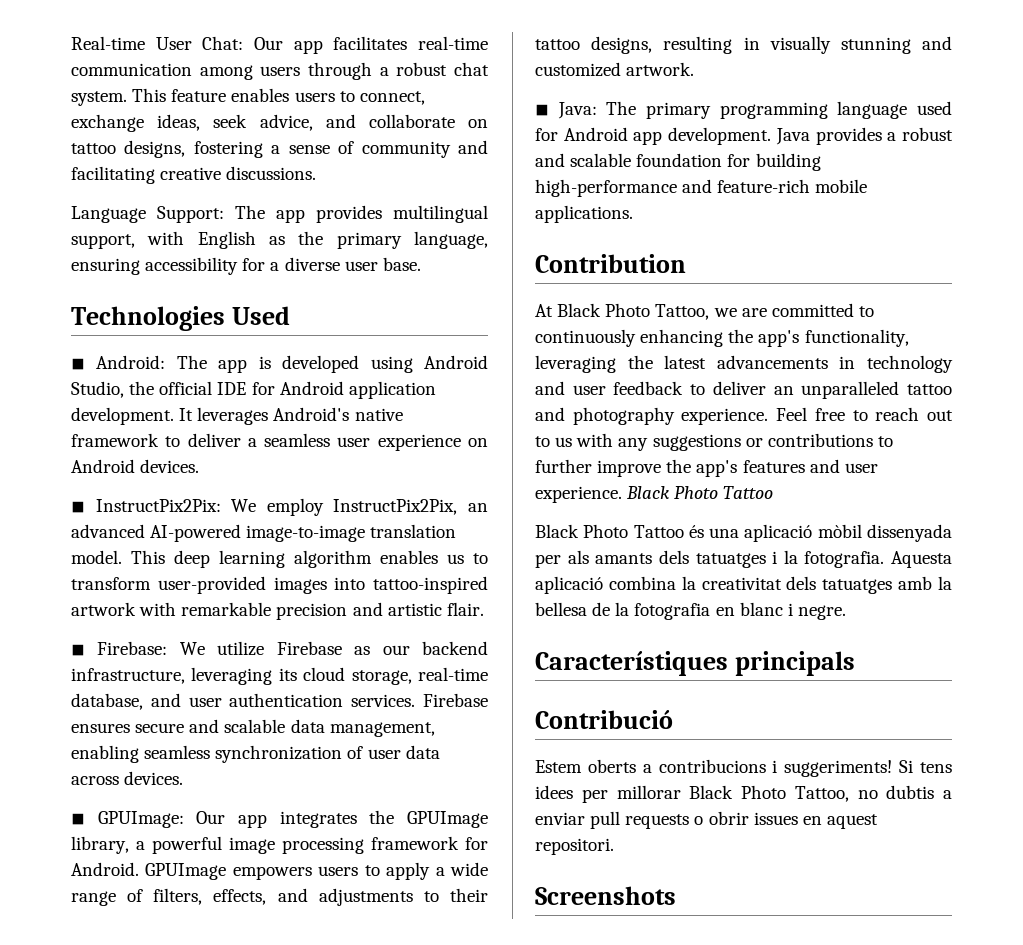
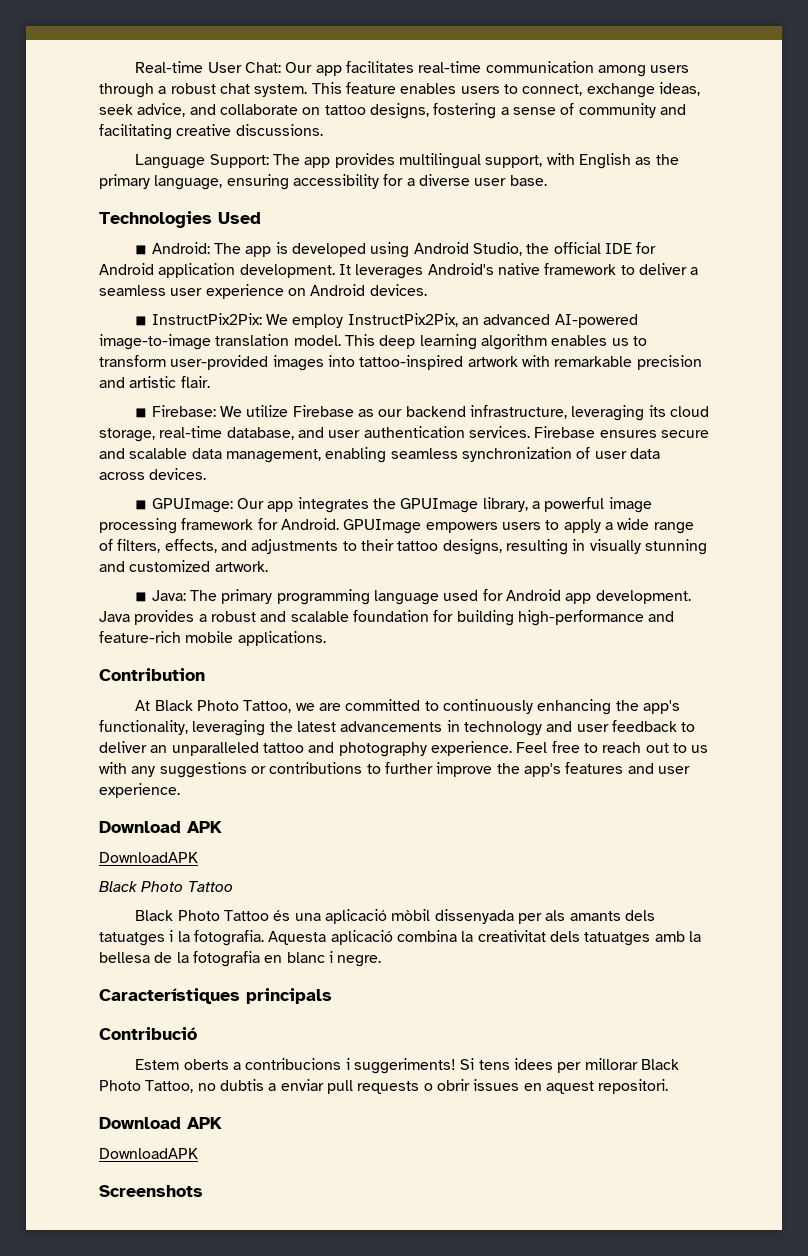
- Feel free to reach out to us with any suggestions or contributions to further improve the app's features and user experience. Black Photo Tattoo
+ Feel free to reach out to us with any suggestions or contributions to further improve the app's features and user experience.
+ Download APK
+ DownloadAPK
+ Black Photo Tattoo
  Si tens idees per millorar Black Photo Tattoo, no dubtis a enviar pull requests o obrir issues en aquest repositori.
+ Download APK
+ DownloadAPK

